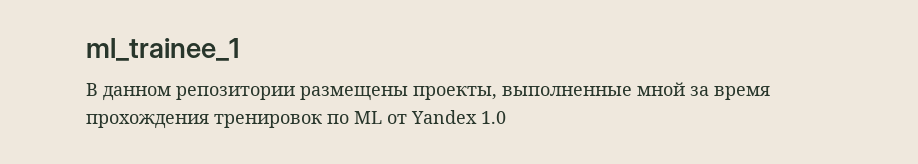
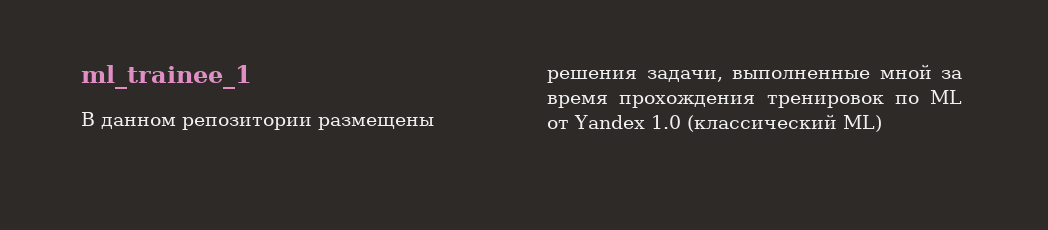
- В данном репозитории размещены проекты, выполненные мной за время прохождения тренировок по ML от Yandex 1.0
+ В данном репозитории размещены решения задачи, выполненные мной за время прохождения тренировок по ML от Yandex 1.0 (классический ML)

